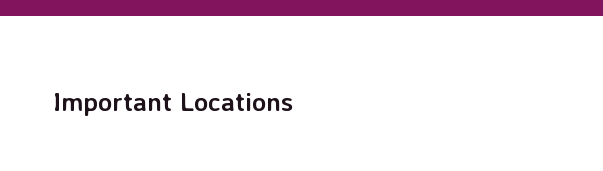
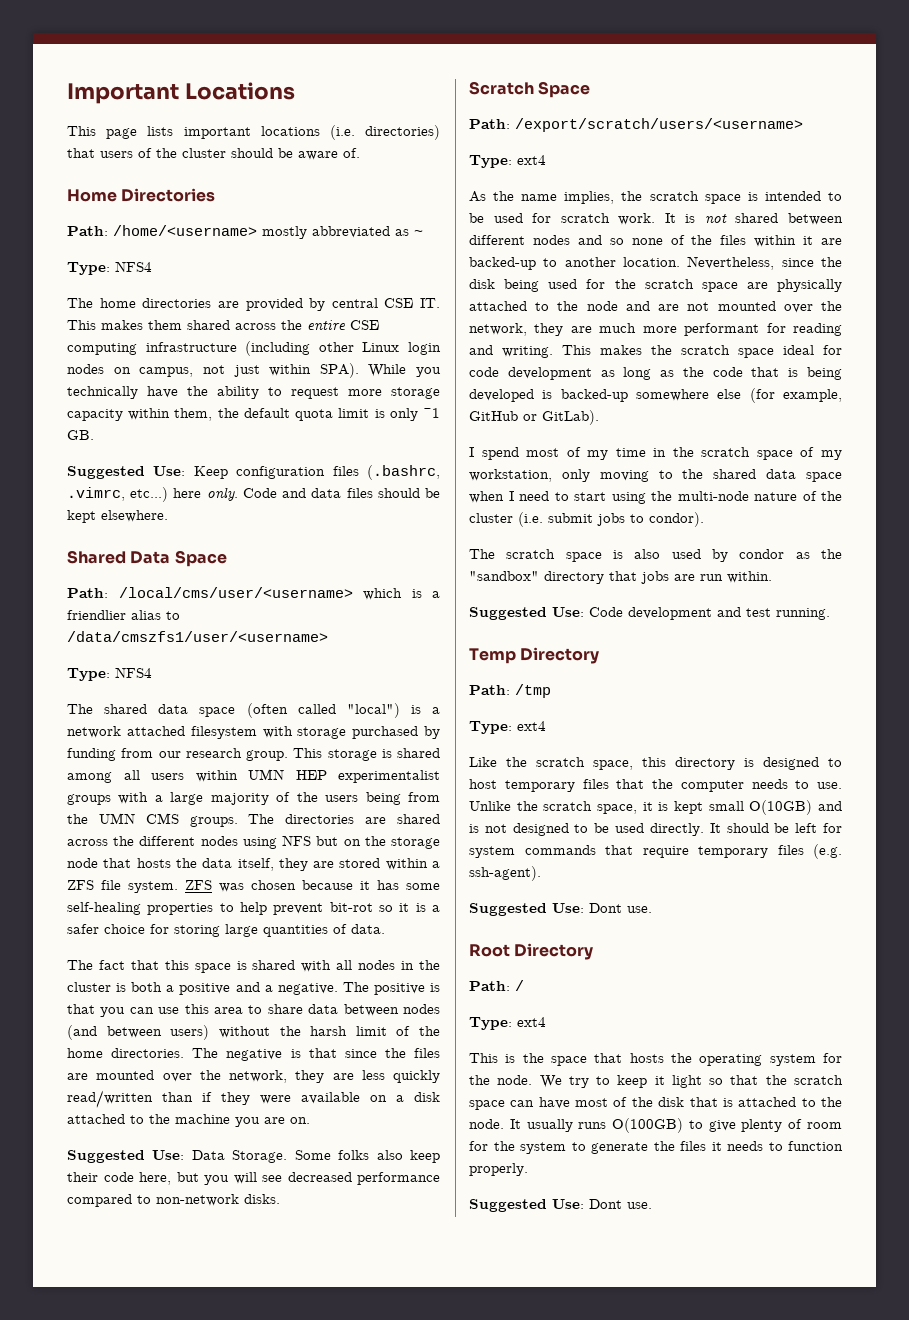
+ This page lists important locations (i.e. directories) that users of the cluster should be aware of.
+ Home Directories
+ Path: /home/<username> mostly abbreviated as ~
+ Type: NFS4
+ The home directories are provided by central CSE IT. This makes them shared across the entire CSE computing infrastructure (including other Linux login nodes on campus, not just within SPA). While you technically have the ability to request more storage capacity within them, the default quota limit is only ~1 GB.
+ Suggested Use: Keep configuration files (.bashrc, .vimrc, etc...) here only. Code and data files should be kept elsewhere.
+ Shared Data Space
+ Path: /local/cms/user/<username> which is a friendlier alias to /data/cmszfs1/user/<username>
+ Type: NFS4
+ The shared data space (often called "local") is a network attached filesystem with storage purchased by funding from our research group. This storage is shared among all users within UMN HEP experimentalist groups with a large majority of the users being from the UMN CMS groups. The directories are shared across the different nodes using NFS but on the storage node that hosts the data itself, they are stored within a ZFS file system. ZFS was chosen because it has some self-healing properties to help prevent bit-rot so it is a safer choice for storing large quantities of data.
+ The fact that this space is shared with all nodes in the cluster is both a positive and a negative. The positive is that you can use this area to share data between nodes (and between users) without the harsh limit of the home directories. The negative is that since the files are mounted over the network, they are less quickly read/written than if they were available on a disk attached to the machine you are on.
+ Suggested Use: Data Storage. Some folks also keep their code here, but you will see decreased performance compared to non-network disks.
+ Scratch Space
+ Path: /export/scratch/users/<username>
+ Type: ext4
+ As the name implies, the scratch space is intended to be used for scratch work. It is not shared between different nodes and so none of the files within it are backed-up to another location. Nevertheless, since the disk being used for the scratch space are physically attached to the node and are not mounted over the network, they are much more performant for reading and writing. This makes the scratch space ideal for code development as long as the code that is being developed is backed-up somewhere else (for example, GitHub or GitLab).
+ I spend most of my time in the scratch space of my workstation, only moving to the shared data space when I need to start using the multi-node nature of the cluster (i.e. submit jobs to condor).
+ The scratch space is also used by condor as the "sandbox" directory that jobs are run within.
+ Suggested Use: Code development and test running.
+ Temp Directory
+ Path: /tmp
+ Type: ext4
+ Like the scratch space, this directory is designed to host temporary files that the computer needs to use. Unlike the scratch space, it is kept small O(10GB) and is not designed to be used directly. It should be left for system commands that require temporary files (e.g. ssh-agent).
+ Suggested Use: Dont use.
+ Root Directory
+ Path: /
+ Type: ext4
+ This is the space that hosts the operating system for the node. We try to keep it light so that the scratch space can have most of the disk that is attached to the node. It usually runs O(100GB) to give plenty of room for the system to generate the files it needs to function properly.
+ Suggested Use: Dont use.

